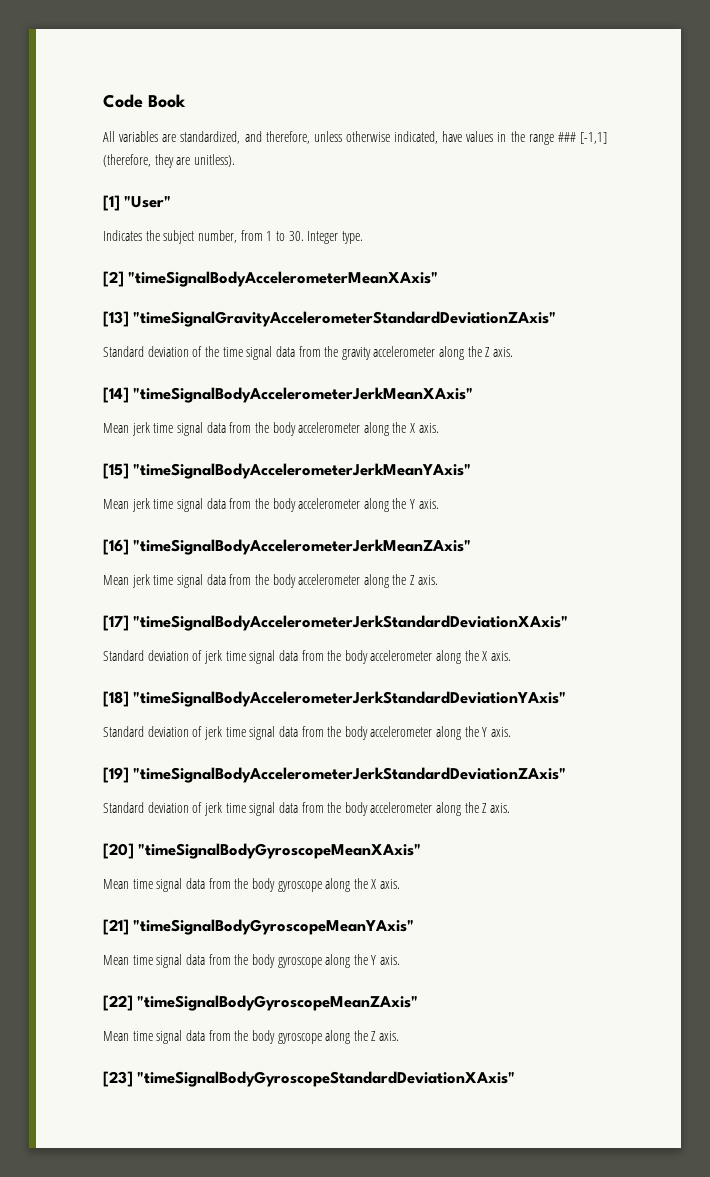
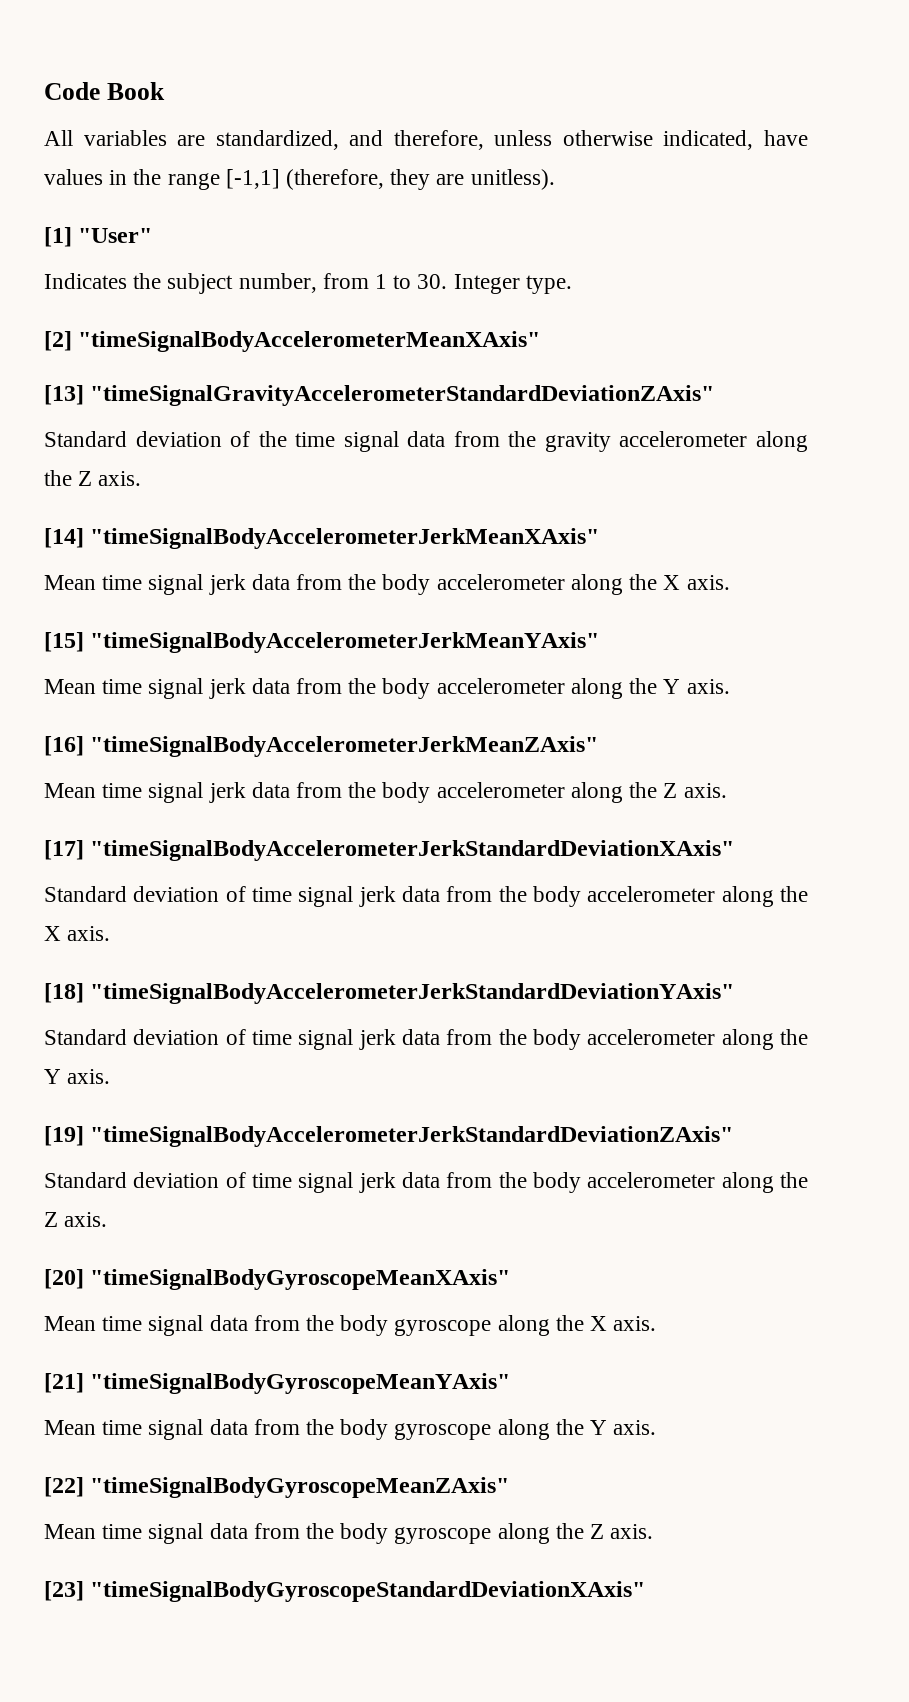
- All variables are standardized, and therefore, unless otherwise indicated, have values in the range ### [-1,1] (therefore, they are unitless).
+ All variables are standardized, and therefore, unless otherwise indicated, have values in the range [-1,1] (therefore, they are unitless).
- Mean jerk time signal data from the body accelerometer along the X axis.
+ Mean time signal jerk data from the body accelerometer along the X axis.
- Mean jerk time signal data from the body accelerometer along the Y axis.
+ Mean time signal jerk data from the body accelerometer along the Y axis.
- Mean jerk time signal data from the body accelerometer along the Z axis.
+ Mean time signal jerk data from the body accelerometer along the Z axis.
- Standard deviation of jerk time signal data from the body accelerometer along the X axis.
+ Standard deviation of time signal jerk data from the body accelerometer along the X axis.
- Standard deviation of jerk time signal data from the body accelerometer along the Y axis.
+ Standard deviation of time signal jerk data from the body accelerometer along the Y axis.
- Standard deviation of jerk time signal data from the body accelerometer along the Z axis.
+ Standard deviation of time signal jerk data from the body accelerometer along the Z axis.

